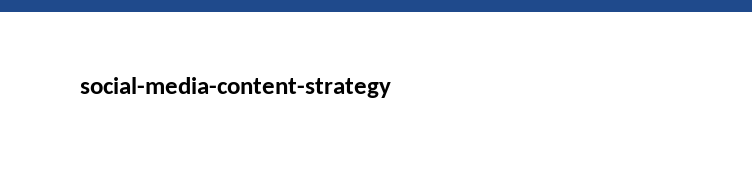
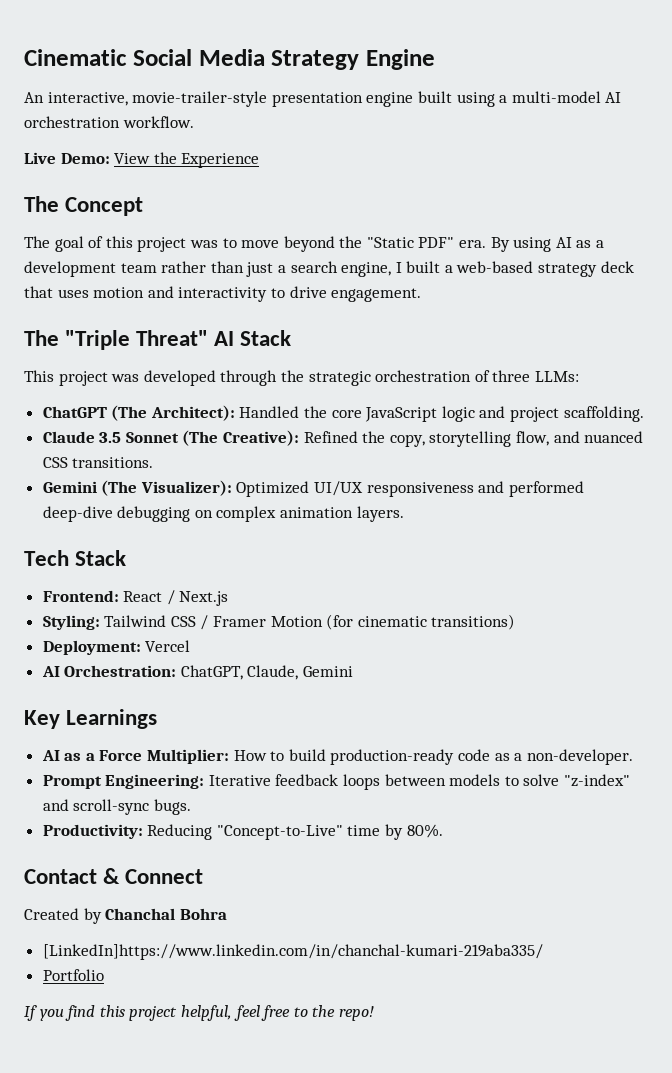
- social-media-content-strategy
+ Cinematic Social Media Strategy Engine
+ An interactive, movie-trailer-style presentation engine built using a multi-model AI orchestration workflow.
+ Live Demo: View the Experience
+ The Concept
+ The goal of this project was to move beyond the "Static PDF" era. By using AI as a development team rather than just a search engine, I built a web-based strategy deck that uses motion and interactivity to drive engagement.
+ The "Triple Threat" AI Stack
+ This project was developed through the strategic orchestration of three LLMs:
+ ChatGPT (The Architect): Handled the core JavaScript logic and project scaffolding.
+ Claude 3.5 Sonnet (The Creative): Refined the copy, storytelling flow, and nuanced CSS transitions.
+ Gemini (The Visualizer): Optimized UI/UX responsiveness and performed deep-dive debugging on complex animation layers.
+ Tech Stack
+ Frontend: React / Next.js
+ Styling: Tailwind CSS / Framer Motion (for cinematic transitions)
+ Deployment: Vercel
+ AI Orchestration: ChatGPT, Claude, Gemini
+ Key Learnings
+ AI as a Force Multiplier: How to build production-ready code as a non-developer.
+ Prompt Engineering: Iterative feedback loops between models to solve "z-index" and scroll-sync bugs.
+ Productivity: Reducing "Concept-to-Live" time by 80%.
+ Contact & Connect
+ Created by Chanchal Bohra
+ [LinkedIn]https://www.linkedin.com/in/chanchal-kumari-219aba335/
+ Portfolio
+ If you find this project helpful, feel free to the repo!

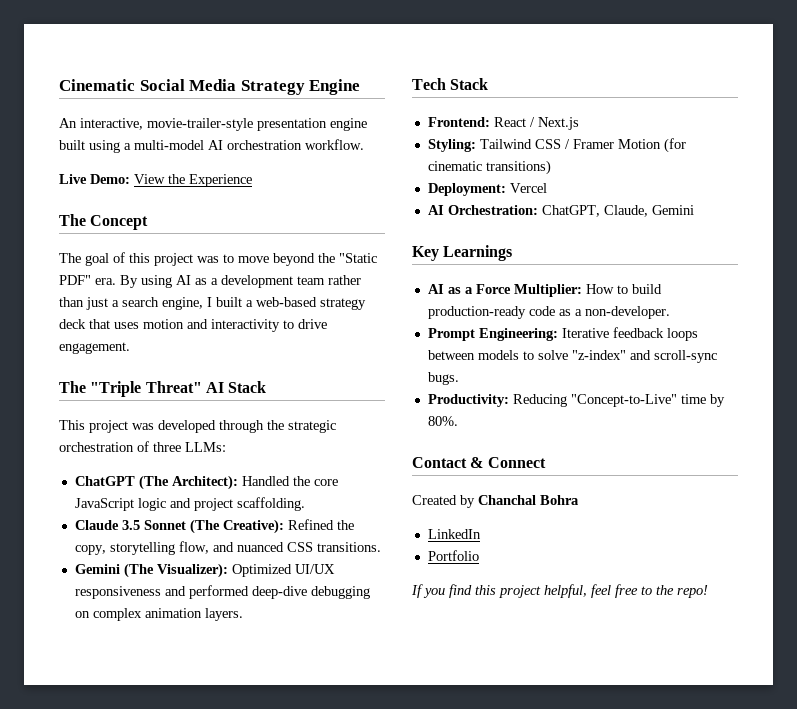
- [LinkedIn]https://www.linkedin.com/in/chanchal-kumari-219aba335/
+ LinkedIn

